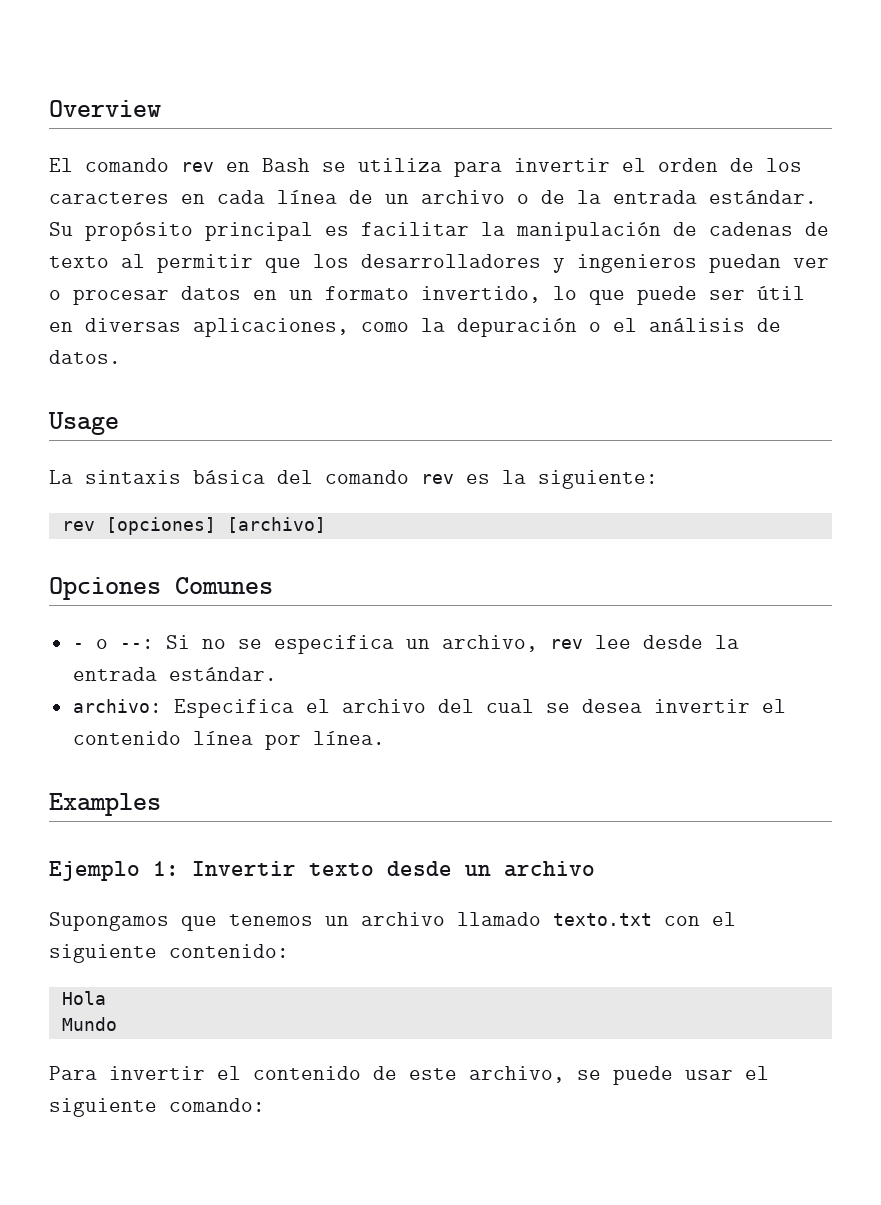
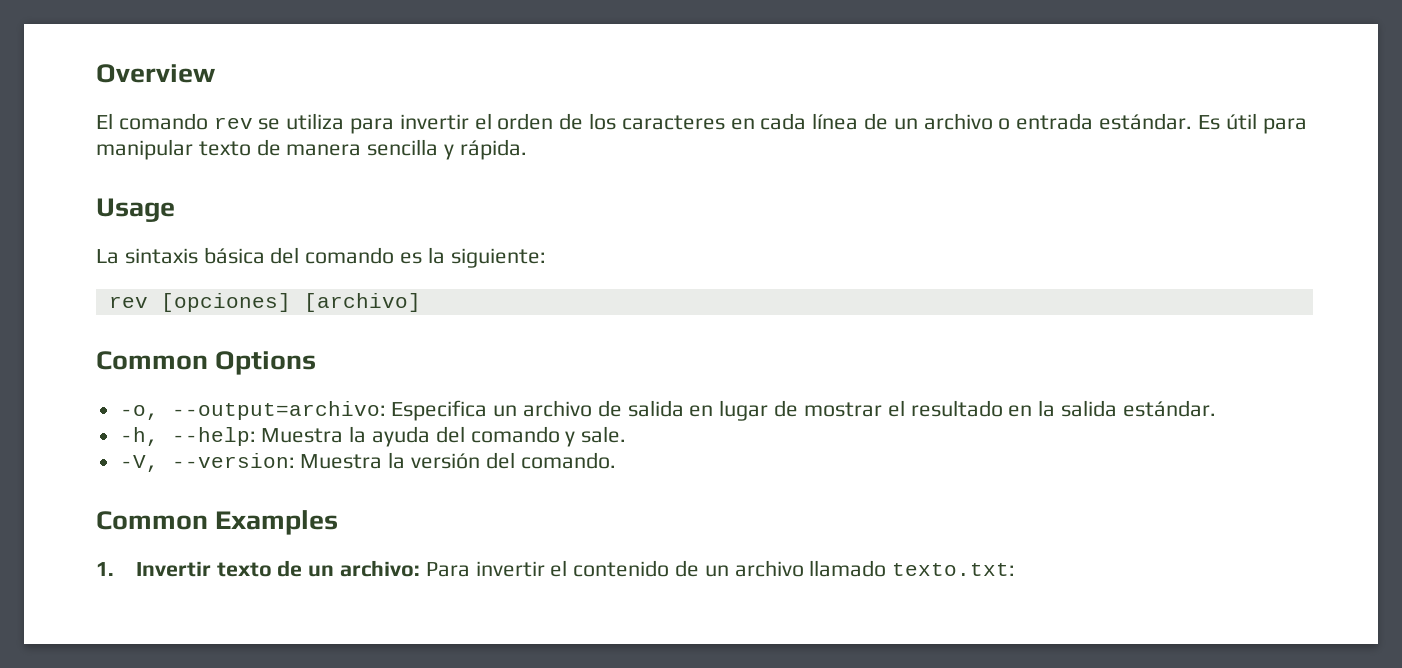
- El comando rev en Bash se utiliza para invertir el orden de los caracteres en cada línea de un archivo o de la entrada estándar. Su propósito principal es facilitar la manipulación de cadenas de texto al permitir que los desarrolladores y ingenieros puedan ver o procesar datos en un formato invertido, lo que puede ser útil en diversas aplicaciones, como la depuración o el análisis de datos.
+ El comando rev se utiliza para invertir el orden de los caracteres en cada línea de un archivo o entrada estándar. Es útil para manipular texto de manera sencilla y rápida.
- La sintaxis básica del comando rev es la siguiente:
+ La sintaxis básica del comando es la siguiente:
- Opciones Comunes
- - o --: Si no se especifica un archivo, rev lee desde la entrada estándar.
- archivo: Especifica el archivo del cual se desea invertir el contenido línea por línea.
- Examples
- Ejemplo 1: Invertir texto desde un archivo
- Supongamos que tenemos un archivo llamado texto.txt con el siguiente contenido:
- Hola
- Mundo
- Para invertir el contenido de este archivo, se puede usar el siguiente comando:
+ Common Options
+ -o, --output=archivo: Especifica un archivo de salida en lugar de mostrar el resultado en la salida estándar.
+ -h, --help: Muestra la ayuda del comando y sale.
+ -V, --version: Muestra la versión del comando.
+ Common Examples
+ 1. Invertir texto de un archivo: Para invertir el contenido de un archivo llamado texto.txt:

